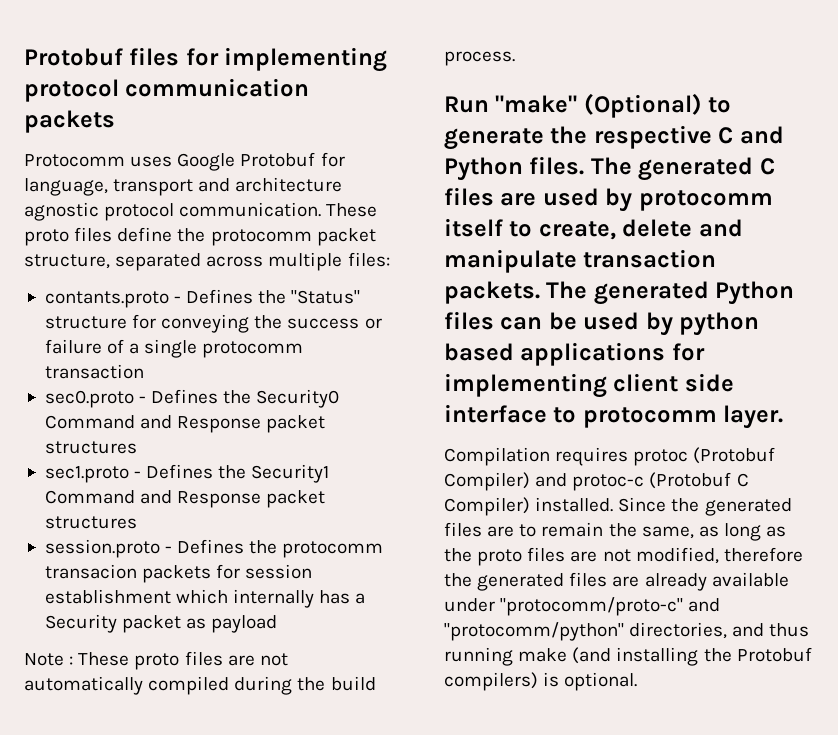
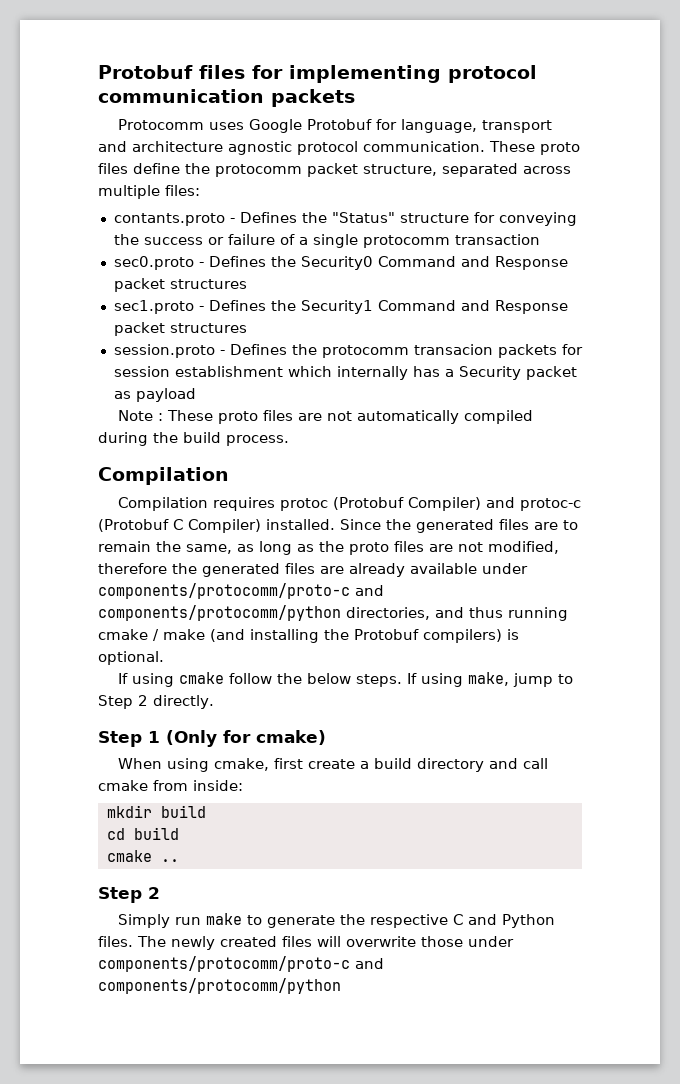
  Note : These proto files are not automatically compiled during the build process.
- Run "make" (Optional) to generate the respective C and Python files. The generated C files are used by protocomm itself to create, delete and manipulate transaction packets. The generated Python files can be used by python based applications for implementing client side interface to protocomm layer.
+ Compilation
- Since the generated files are to remain the same, as long as the proto files are not modified, therefore the generated files are already available under "protocomm/proto-c" and "protocomm/python" directories, and thus running make (and installing the Protobuf compilers) is optional.
+ Since the generated files are to remain the same, as long as the proto files are not modified, therefore the generated files are already available under components/protocomm/proto-c and components/protocomm/python directories, and thus running cmake / make (and installing the Protobuf compilers) is optional.
+ If using cmake follow the below steps. If using make, jump to Step 2 directly.
+ Step 1 (Only for cmake)
+ When using cmake, first create a build directory and call cmake from inside:
+ mkdir build
+ cd build
+ cmake ..
+ Step 2
+ Simply run make to generate the respective C and Python files. The newly created files will overwrite those under components/protocomm/proto-c and components/protocomm/python

